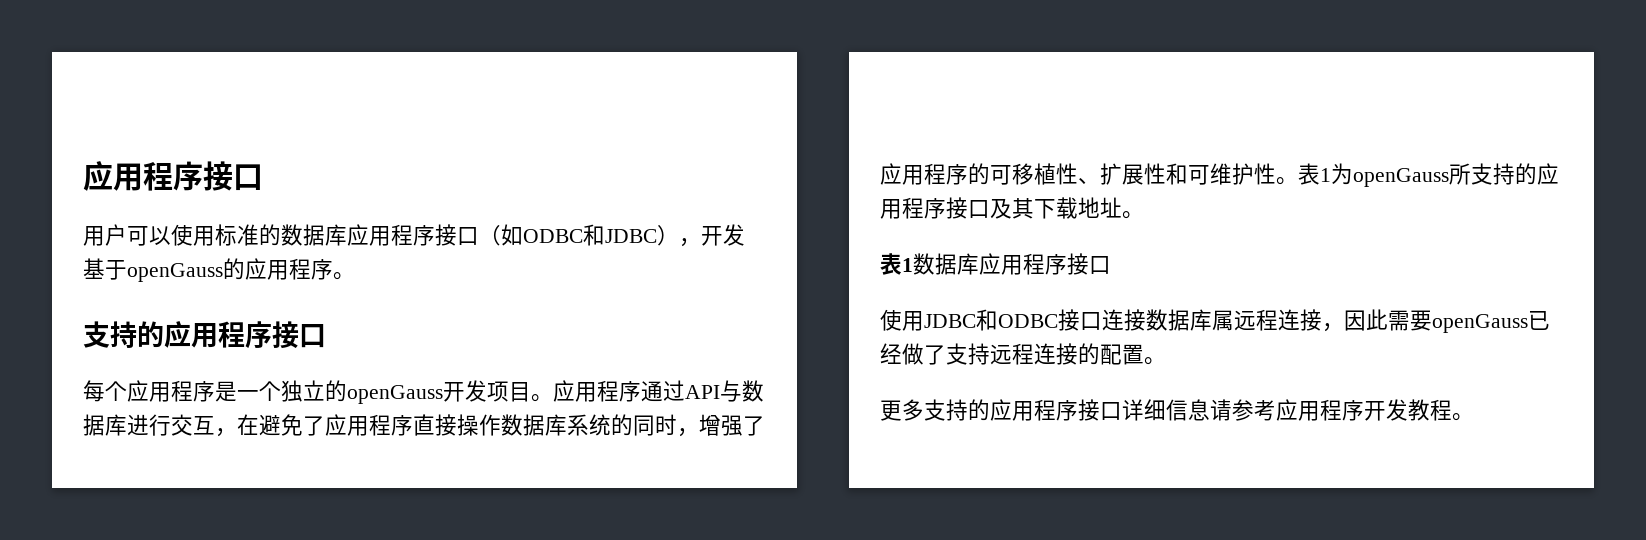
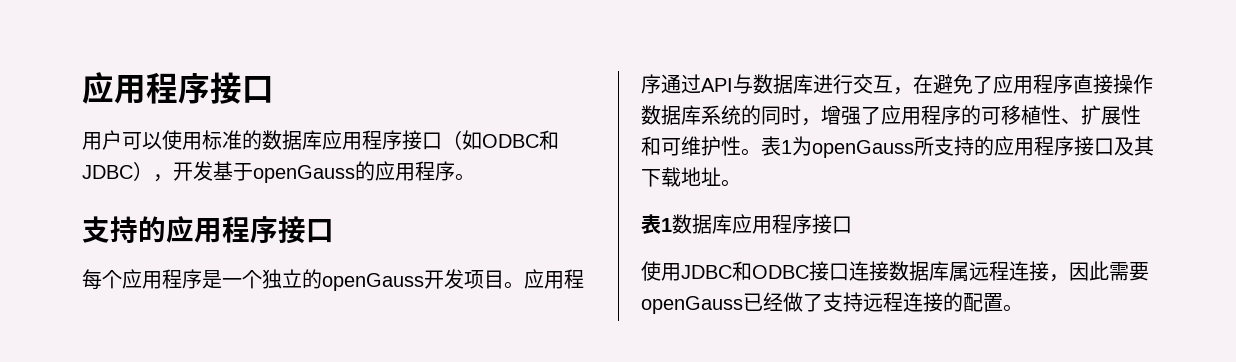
- 更多支持的应用程序接口详细信息请参考应用程序开发教程。

